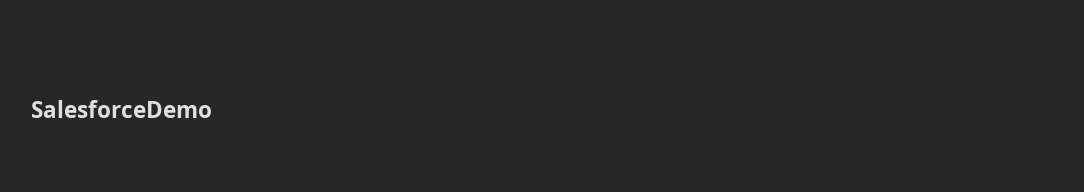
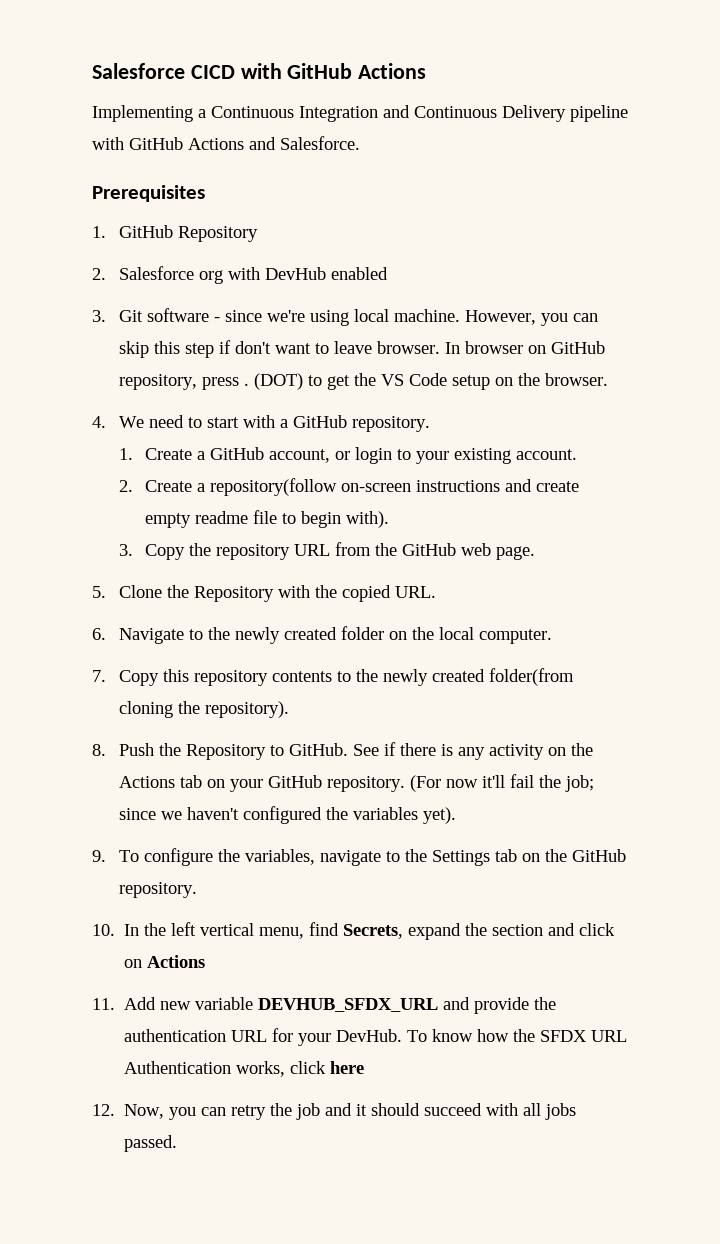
- SalesforceDemo
+ Salesforce CICD with GitHub Actions
+ Implementing a Continuous Integration and Continuous Delivery pipeline with GitHub Actions and Salesforce.
+ Prerequisites
+ 1. GitHub Repository
+ 2. Salesforce org with DevHub enabled
+ 3. Git software - since we're using local machine. However, you can skip this step if don't want to leave browser. In browser on GitHub repository, press . (DOT) to get the VS Code setup on the browser.
+ 4. We need to start with a GitHub repository.
+ 1. Create a GitHub account, or login to your existing account.
+ 2. Create a repository(follow on-screen instructions and create empty readme file to begin with).
+ 3. Copy the repository URL from the GitHub web page.
+ 5. Clone the Repository with the copied URL.
+ 6. Navigate to the newly created folder on the local computer.
+ 7. Copy this repository contents to the newly created folder(from cloning the repository).
+ 8. Push the Repository to GitHub. See if there is any activity on the Actions tab on your GitHub repository. (For now it'll fail the job; since we haven't configured the variables yet).
+ 9. To configure the variables, navigate to the Settings tab on the GitHub repository.
+ 10. In the left vertical menu, find Secrets, expand the section and click on Actions
+ 11. Add new variable DEVHUB_SFDX_URL and provide the authentication URL for your DevHub. To know how the SFDX URL Authentication works, click here
+ 12. Now, you can retry the job and it should succeed with all jobs passed.

